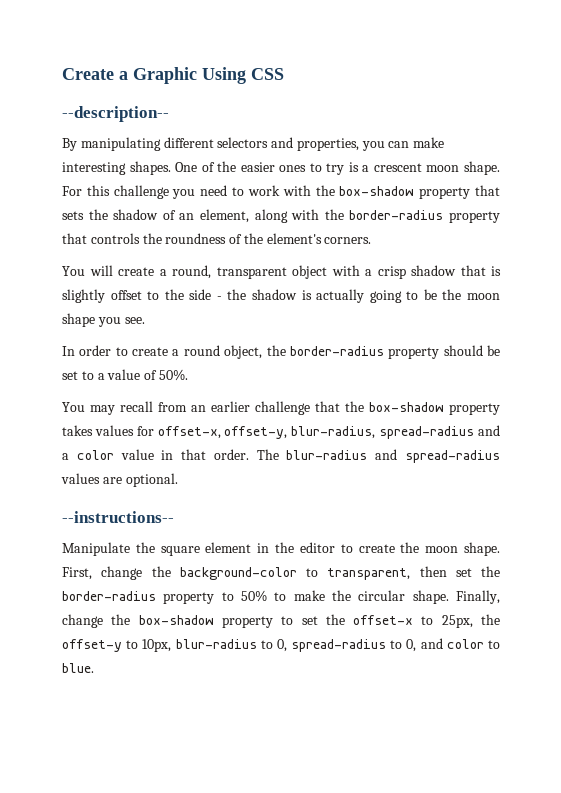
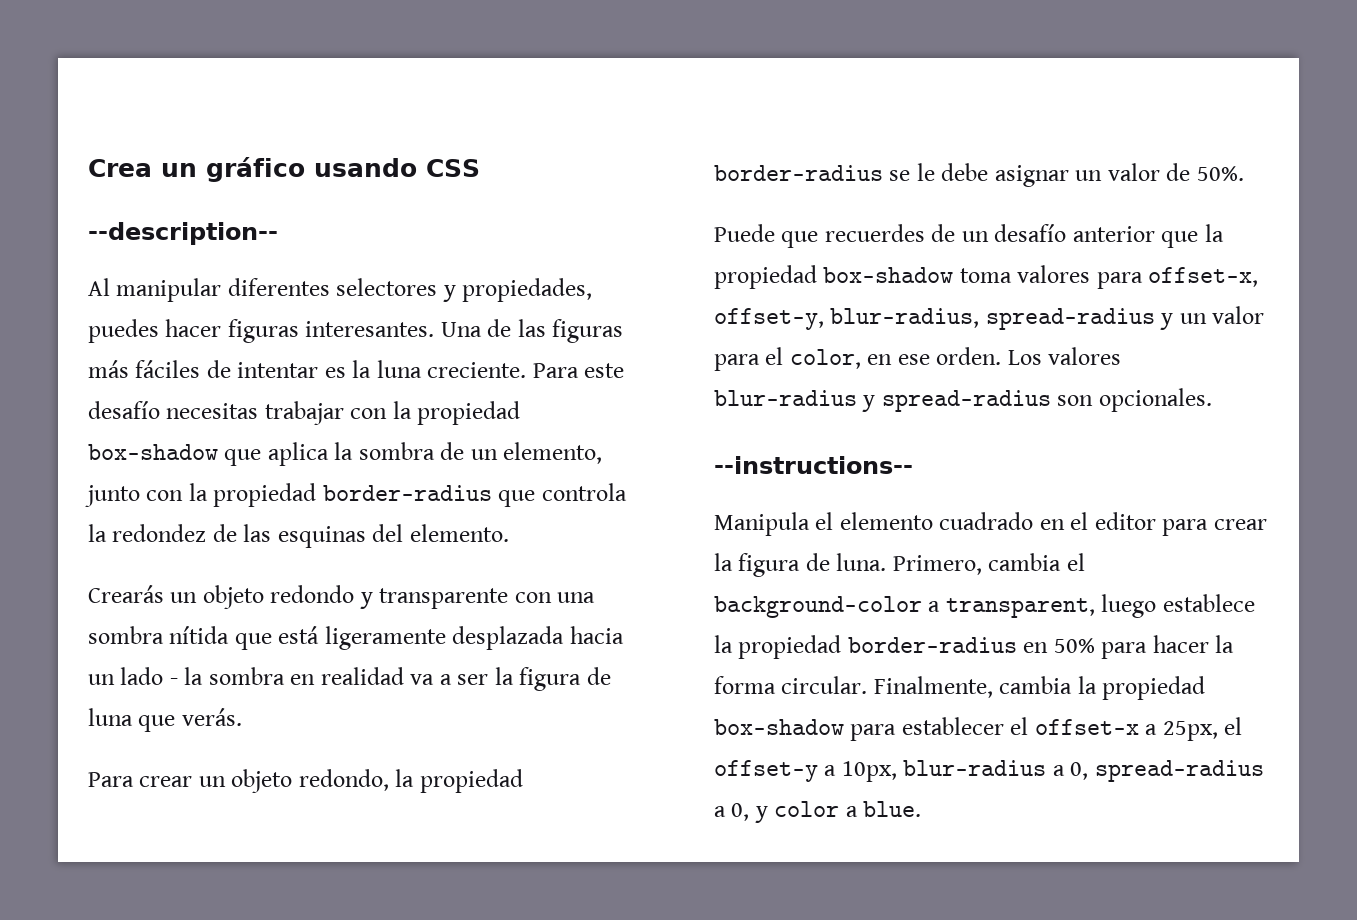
- Create a Graphic Using CSS
+ Crea un gráfico usando CSS
  --description--
- By manipulating different selectors and properties, you can make interesting shapes. One of the easier ones to try is a crescent moon shape. For this challenge you need to work with the box-shadow property that sets the shadow of an element, along with the border-radius property that controls the roundness of the element's corners.
- You will create a round, transparent object with a crisp shadow that is slightly offset to the side - the shadow is actually going to be the moon shape you see.
- In order to create a round object, the border-radius property should be set to a value of 50%.
- You may recall from an earlier challenge that the box-shadow property takes values for offset-x, offset-y, blur-radius, spread-radius and a color value in that order. The blur-radius and spread-radius values are optional.
+ Al manipular diferentes selectores y propiedades, puedes hacer figuras interesantes. Una de las figuras más fáciles de intentar es la luna creciente. Para este desafío necesitas trabajar con la propiedad box-shadow que aplica la sombra de un elemento, junto con la propiedad border-radius que controla la redondez de las esquinas del elemento.
+ Crearás un objeto redondo y transparente con una sombra nítida que está ligeramente desplazada hacia un lado - la sombra en realidad va a ser la figura de luna que verás.
+ Para crear un objeto redondo, la propiedad border-radius se le debe asignar un valor de 50%.
+ Puede que recuerdes de un desafío anterior que la propiedad box-shadow toma valores para offset-x, offset-y, blur-radius, spread-radius y un valor para el color, en ese orden. Los valores blur-radius y spread-radius son opcionales.
  --instructions--
- Manipulate the square element in the editor to create the moon shape. First, change the background-color to transparent, then set the border-radius property to 50% to make the circular shape. Finally, change the box-shadow property to set the offset-x to 25px, the offset-y to 10px, blur-radius to 0, spread-radius to 0, and color to blue.
+ Manipula el elemento cuadrado en el editor para crear la figura de luna. Primero, cambia el background-color a transparent, luego establece la propiedad border-radius en 50% para hacer la forma circular. Finalmente, cambia la propiedad box-shadow para establecer el offset-x a 25px, el offset-y a 10px, blur-radius a 0, spread-radius a 0, y color a blue.

